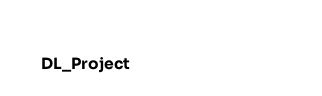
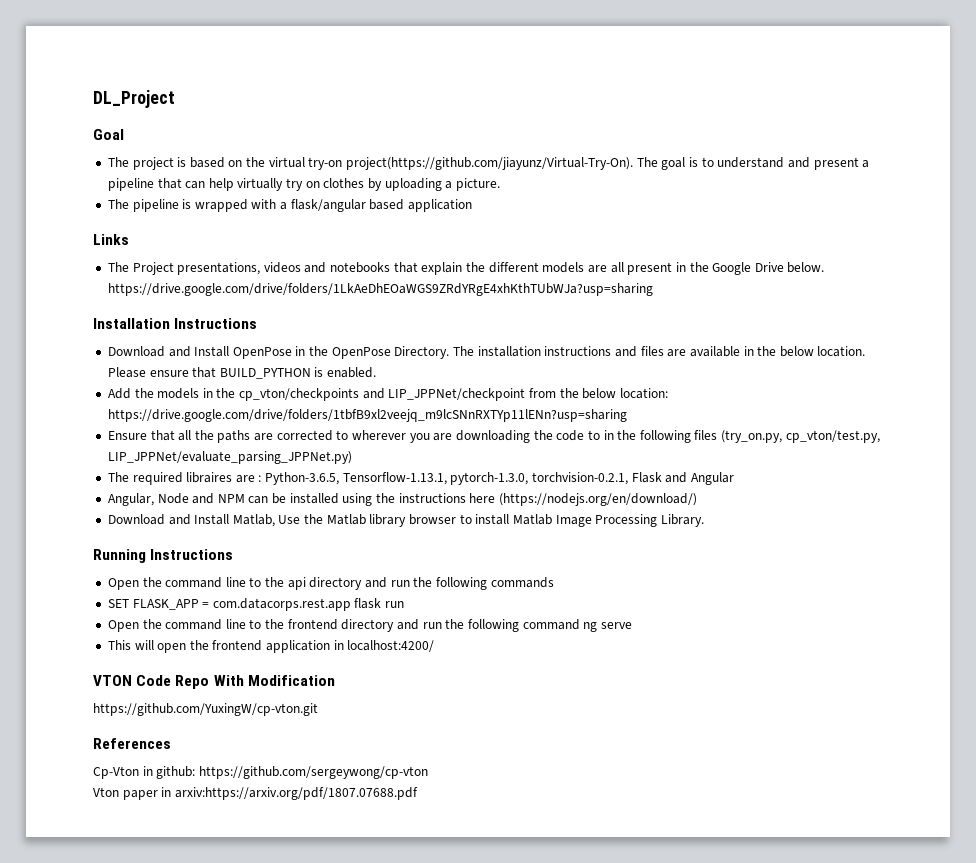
+ Goal
+ The project is based on the virtual try-on project(https://github.com/jiayunz/Virtual-Try-On). The goal is to understand and present a pipeline that can help virtually try on clothes by uploading a picture.
+ The pipeline is wrapped with a flask/angular based application
+ Links
+ The Project presentations, videos and notebooks that explain the different models are all present in the Google Drive below. https://drive.google.com/drive/folders/1LkAeDhEOaWGS9ZRdYRgE4xhKthTUbWJa?usp=sharing
+ Installation Instructions
+ Download and Install OpenPose in the OpenPose Directory. The installation instructions and files are available in the below location. Please ensure that BUILD_PYTHON is enabled.
+ Add the models in the cp_vton/checkpoints and LIP_JPPNet/checkpoint from the below location: https://drive.google.com/drive/folders/1tbfB9xl2veejq_m9lcSNnRXTYp11lENn?usp=sharing
+ Ensure that all the paths are corrected to wherever you are downloading the code to in the following files (try_on.py, cp_vton/test.py, LIP_JPPNet/evaluate_parsing_JPPNet.py)
+ The required libraires are : Python-3.6.5, Tensorflow-1.13.1, pytorch-1.3.0, torchvision-0.2.1, Flask and Angular
+ Angular, Node and NPM can be installed using the instructions here (https://nodejs.org/en/download/)
+ Download and Install Matlab, Use the Matlab library browser to install Matlab Image Processing Library.
+ Running Instructions
+ Open the command line to the api directory and run the following commands
+ SET FLASK_APP = com.datacorps.rest.app flask run
+ Open the command line to the frontend directory and run the following command ng serve
+ This will open the frontend application in localhost:4200/
+ VTON Code Repo With Modification
+ https://github.com/YuxingW/cp-vton.git
+ References
+ Cp-Vton in github: https://github.com/sergeywong/cp-vton
+ Vton paper in arxiv:https://arxiv.org/pdf/1807.07688.pdf

